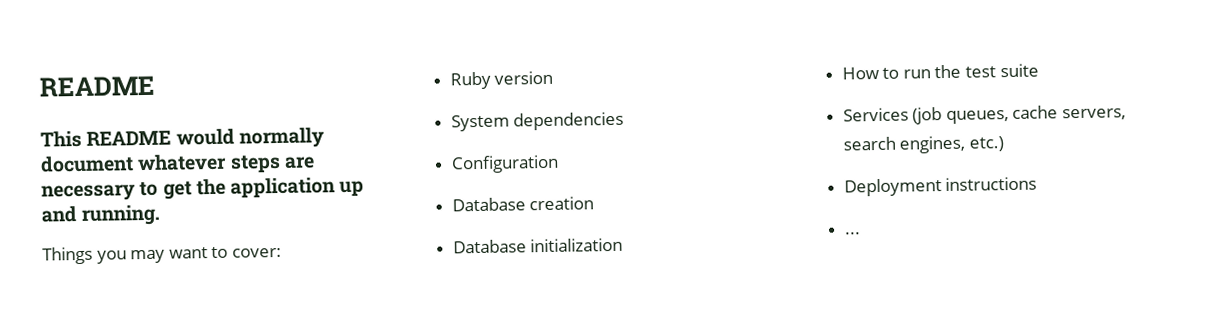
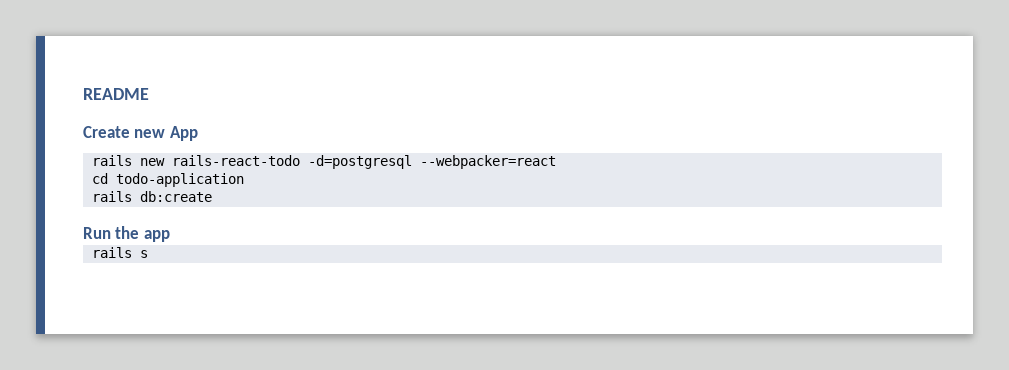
- This README would normally document whatever steps are necessary to get the application up and running.
- Things you may want to cover:
- Ruby version
- System dependencies
- Configuration
- Database creation
- Database initialization
- How to run the test suite
- Services (job queues, cache servers, search engines, etc.)
- Deployment instructions
- ...
+ Create new App
+ rails new rails-react-todo -d=postgresql --webpacker=react
+ cd todo-application
+ rails db:create
+ Run the app
+ rails s

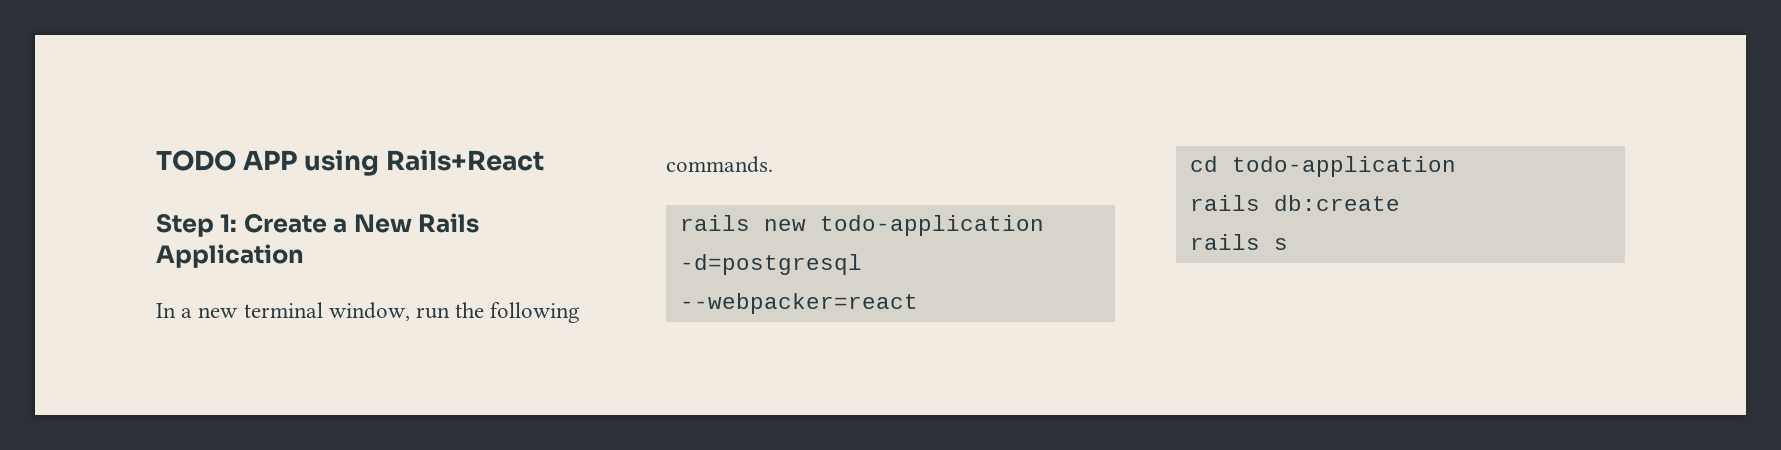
- README
- Create new App
+ TODO APP using Rails+React
+ Step 1: Create a New Rails Application
+ In a new terminal window, run the following commands.
- rails new rails-react-todo -d=postgresql --webpacker=react
+ rails new todo-application -d=postgresql --webpacker=react
- Run the app

